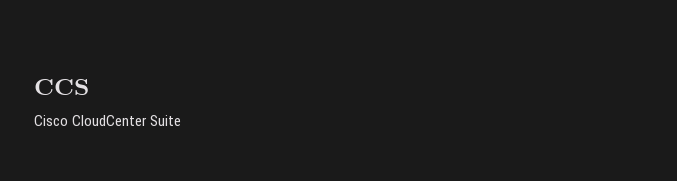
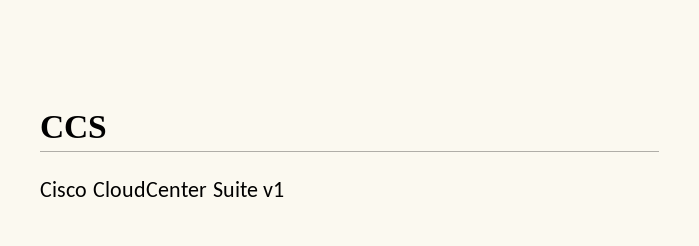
- Cisco CloudCenter Suite
+ Cisco CloudCenter Suite v1

